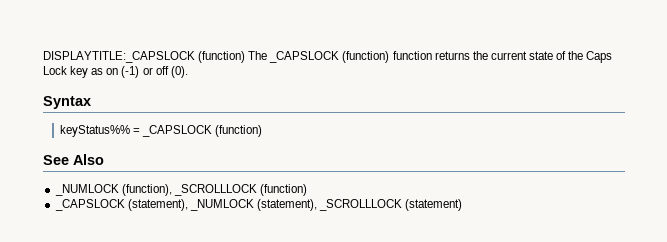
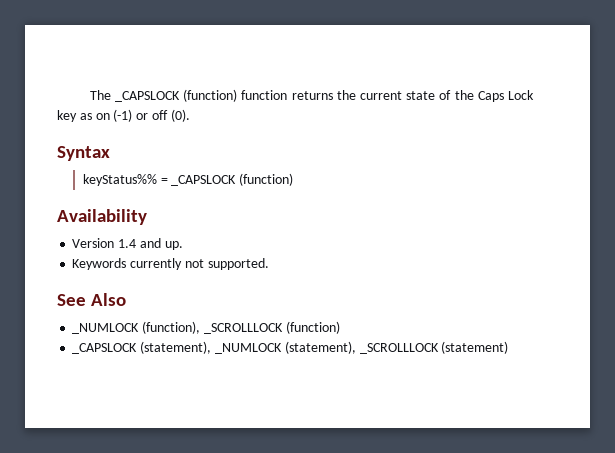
- DISPLAYTITLE:_CAPSLOCK (function) The _CAPSLOCK (function) function returns the current state of the Caps Lock key as on (-1) or off (0).
+ The _CAPSLOCK (function) function returns the current state of the Caps Lock key as on (-1) or off (0).
+ Availability
+ Version 1.4 and up.
+ Keywords currently not supported.

